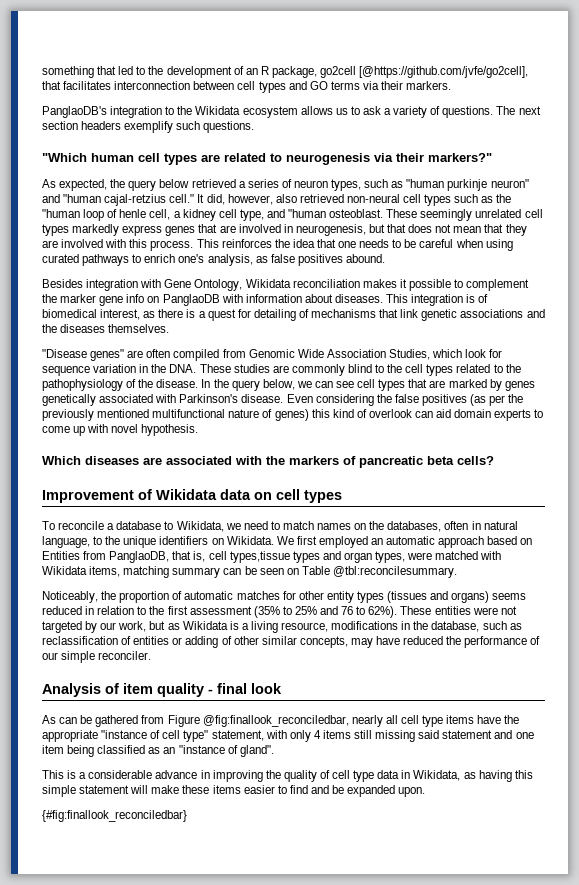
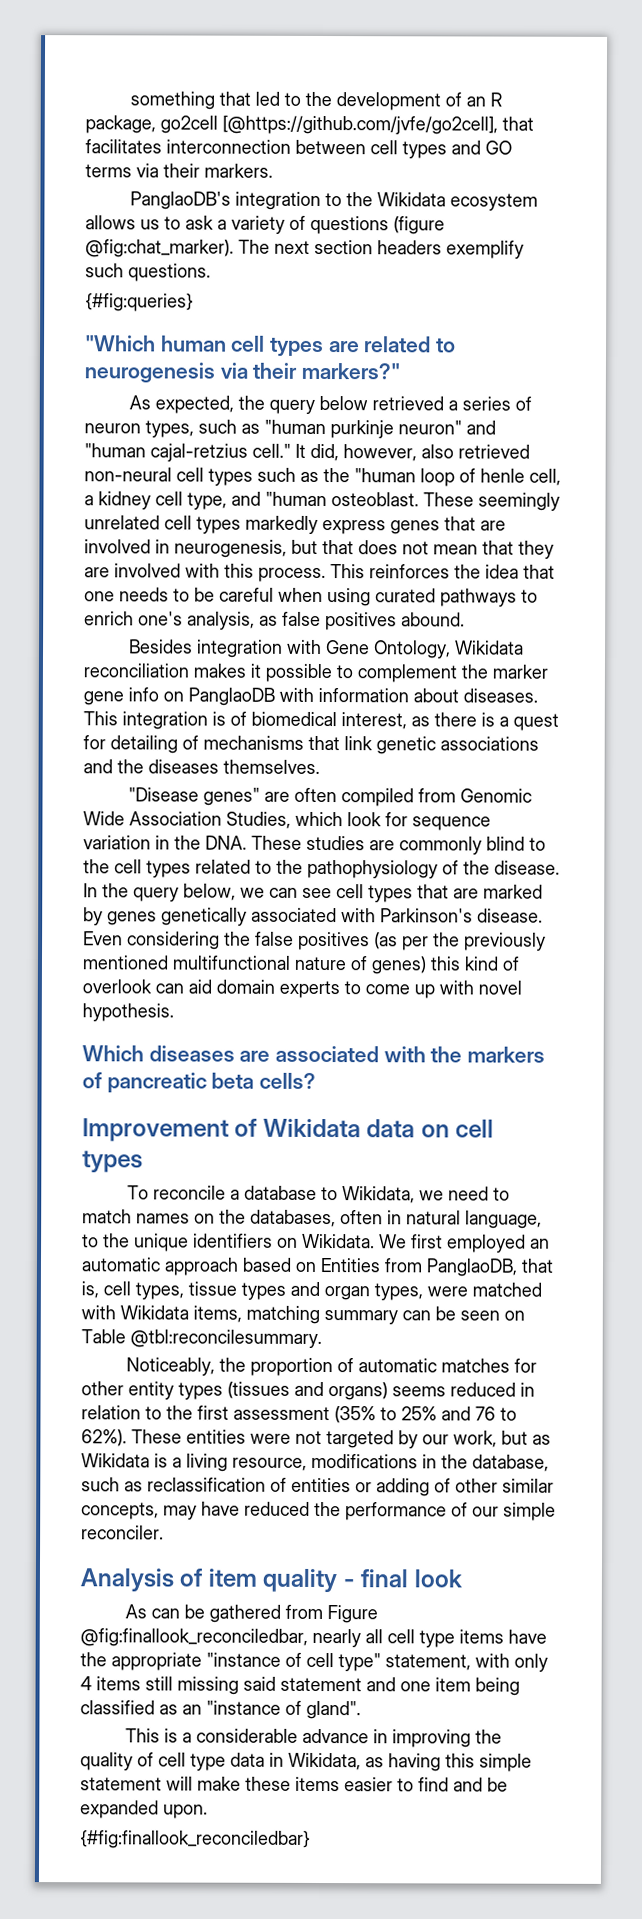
- PanglaoDB's integration to the Wikidata ecosystem allows us to ask a variety of questions.
+ PanglaoDB's integration to the Wikidata ecosystem allows us to ask a variety of questions (figure @fig:chat_marker).
+ {#fig:queries}
- We first employed an automatic approach based on Entities from PanglaoDB, that is, cell types,tissue types and organ types, were matched with Wikidata items, matching summary can be seen on Table @tbl:reconcilesummary.
+ We first employed an automatic approach based on Entities from PanglaoDB, that is, cell types, tissue types and organ types, were matched with Wikidata items, matching summary can be seen on Table @tbl:reconcilesummary.

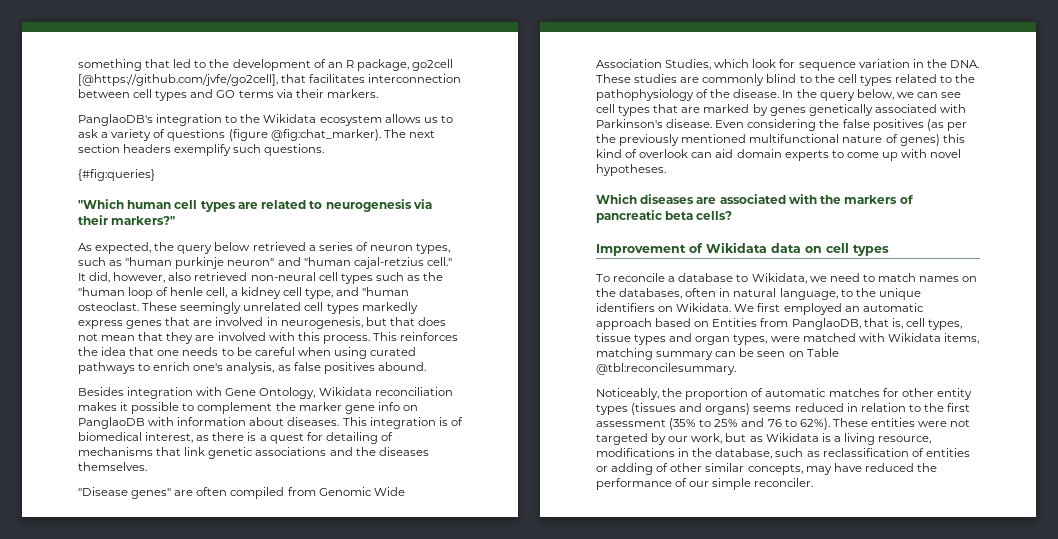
- It did, however, also retrieved non-neural cell types such as the "human loop of henle cell, a kidney cell type, and "human osteoblast.
+ It did, however, also retrieved non-neural cell types such as the "human loop of henle cell, a kidney cell type, and "human osteoclast.
- Even considering the false positives (as per the previously mentioned multifunctional nature of genes) this kind of overlook can aid domain experts to come up with novel hypothesis.
+ Even considering the false positives (as per the previously mentioned multifunctional nature of genes) this kind of overlook can aid domain experts to come up with novel hypotheses.
- Analysis of item quality - final look
- As can be gathered from Figure @fig:finallook_reconciledbar, nearly all cell type items have the appropriate "instance of cell type" statement, with only 4 items still missing said statement and one item being classified as an "instance of gland".
- This is a considerable advance in improving the quality of cell type data in Wikidata, as having this simple statement will make these items easier to find and be expanded upon.
- {#fig:finallook_reconciledbar}

